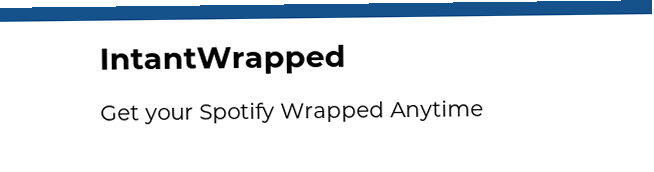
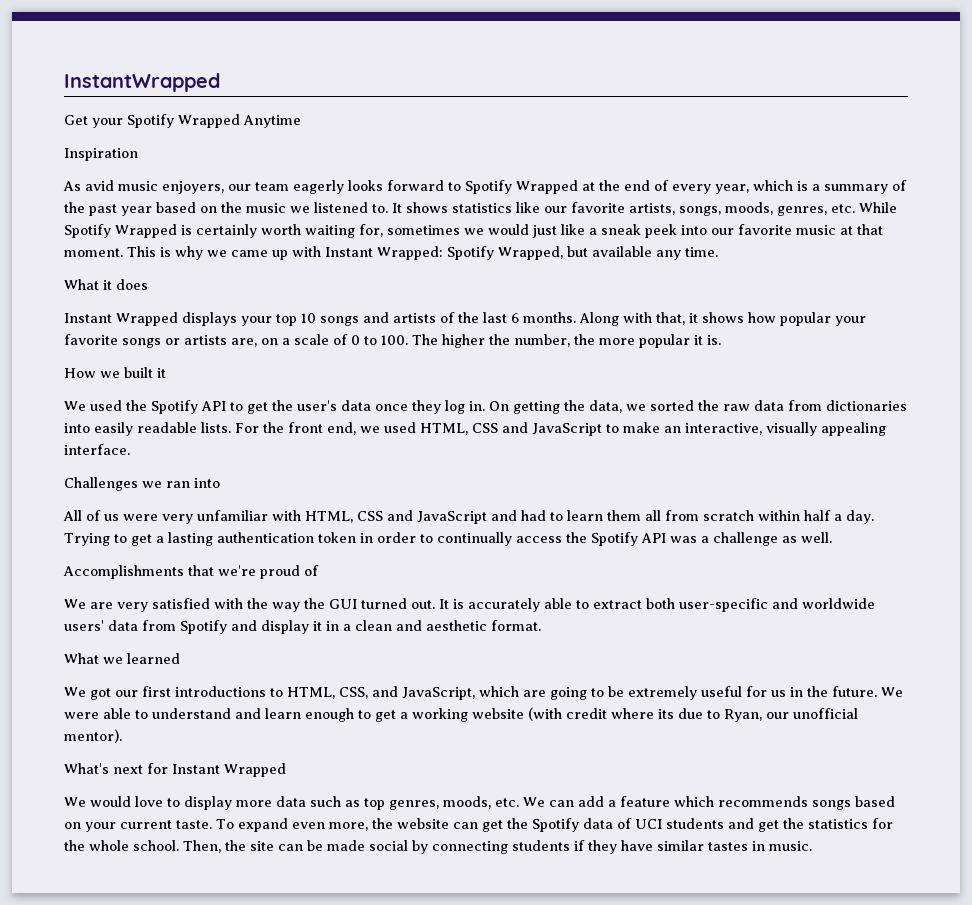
- IntantWrapped
+ InstantWrapped
+ Inspiration
+ As avid music enjoyers, our team eagerly looks forward to Spotify Wrapped at the end of every year, which is a summary of the past year based on the music we listened to. It shows statistics like our favorite artists, songs, moods, genres, etc. While Spotify Wrapped is certainly worth waiting for, sometimes we would just like a sneak peek into our favorite music at that moment. This is why we came up with Instant Wrapped: Spotify Wrapped, but available any time.
+ What it does
+ Instant Wrapped displays your top 10 songs and artists of the last 6 months. Along with that, it shows how popular your favorite songs or artists are, on a scale of 0 to 100. The higher the number, the more popular it is.
+ How we built it
+ We used the Spotify API to get the user's data once they log in. On getting the data, we sorted the raw data from dictionaries into easily readable lists. For the front end, we used HTML, CSS and JavaScript to make an interactive, visually appealing interface.
+ Challenges we ran into
+ All of us were very unfamiliar with HTML, CSS and JavaScript and had to learn them all from scratch within half a day. Trying to get a lasting authentication token in order to continually access the Spotify API was a challenge as well.
+ Accomplishments that we're proud of
+ We are very satisfied with the way the GUI turned out. It is accurately able to extract both user-specific and worldwide users' data from Spotify and display it in a clean and aesthetic format.
+ What we learned
+ We got our first introductions to HTML, CSS, and JavaScript, which are going to be extremely useful for us in the future. We were able to understand and learn enough to get a working website (with credit where its due to Ryan, our unofficial mentor).
+ What's next for Instant Wrapped
+ We would love to display more data such as top genres, moods, etc. We can add a feature which recommends songs based on your current taste. To expand even more, the website can get the Spotify data of UCI students and get the statistics for the whole school. Then, the site can be made social by connecting students if they have similar tastes in music.

